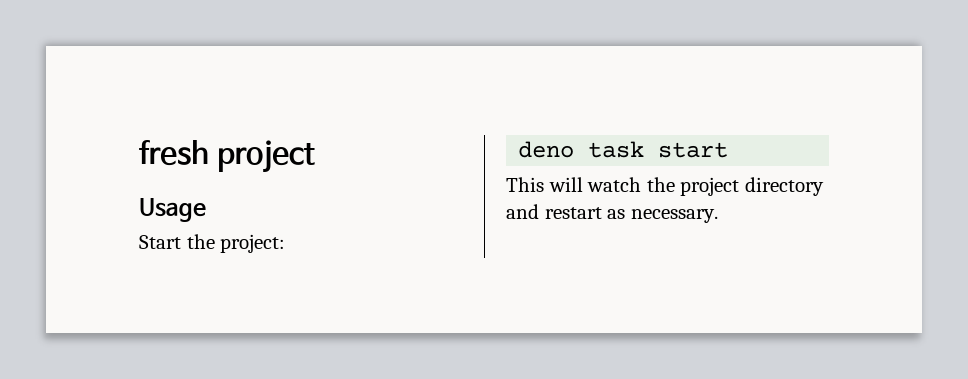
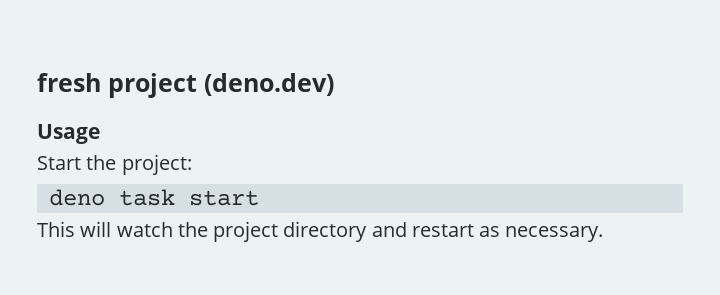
- fresh project
+ fresh project (deno.dev)

